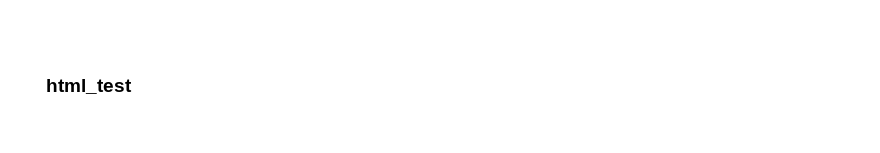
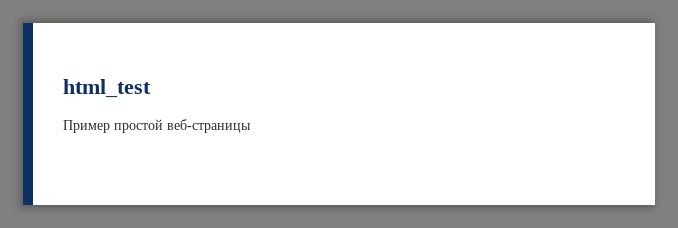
+ Пример простой веб-страницы

